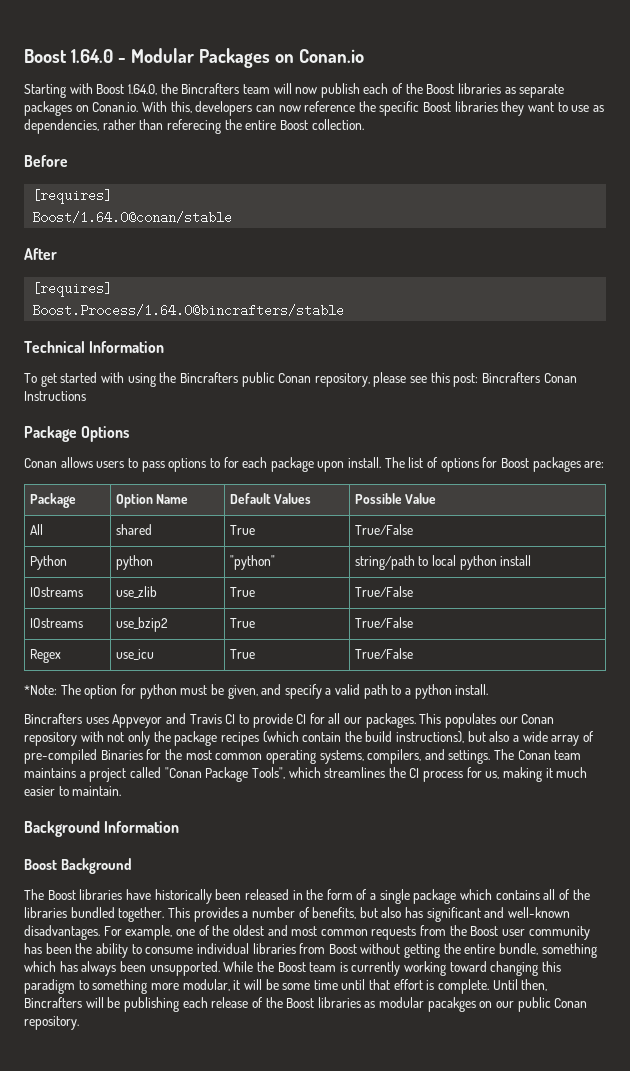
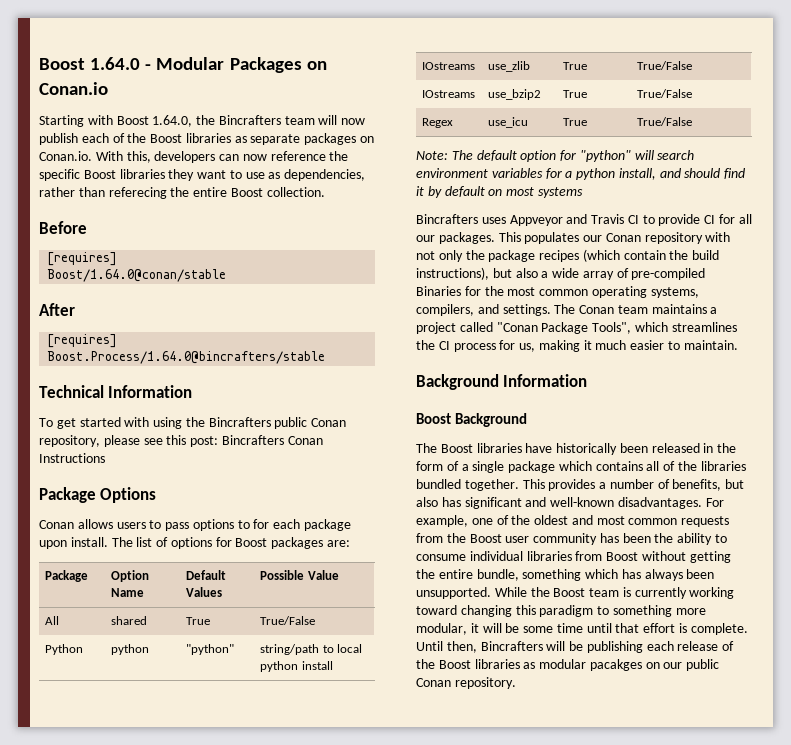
- *Note: The option for python must be given, and specify a valid path to a python install.
+ Note: The default option for "python" will search environment variables for a python install, and should find it by default on most systems

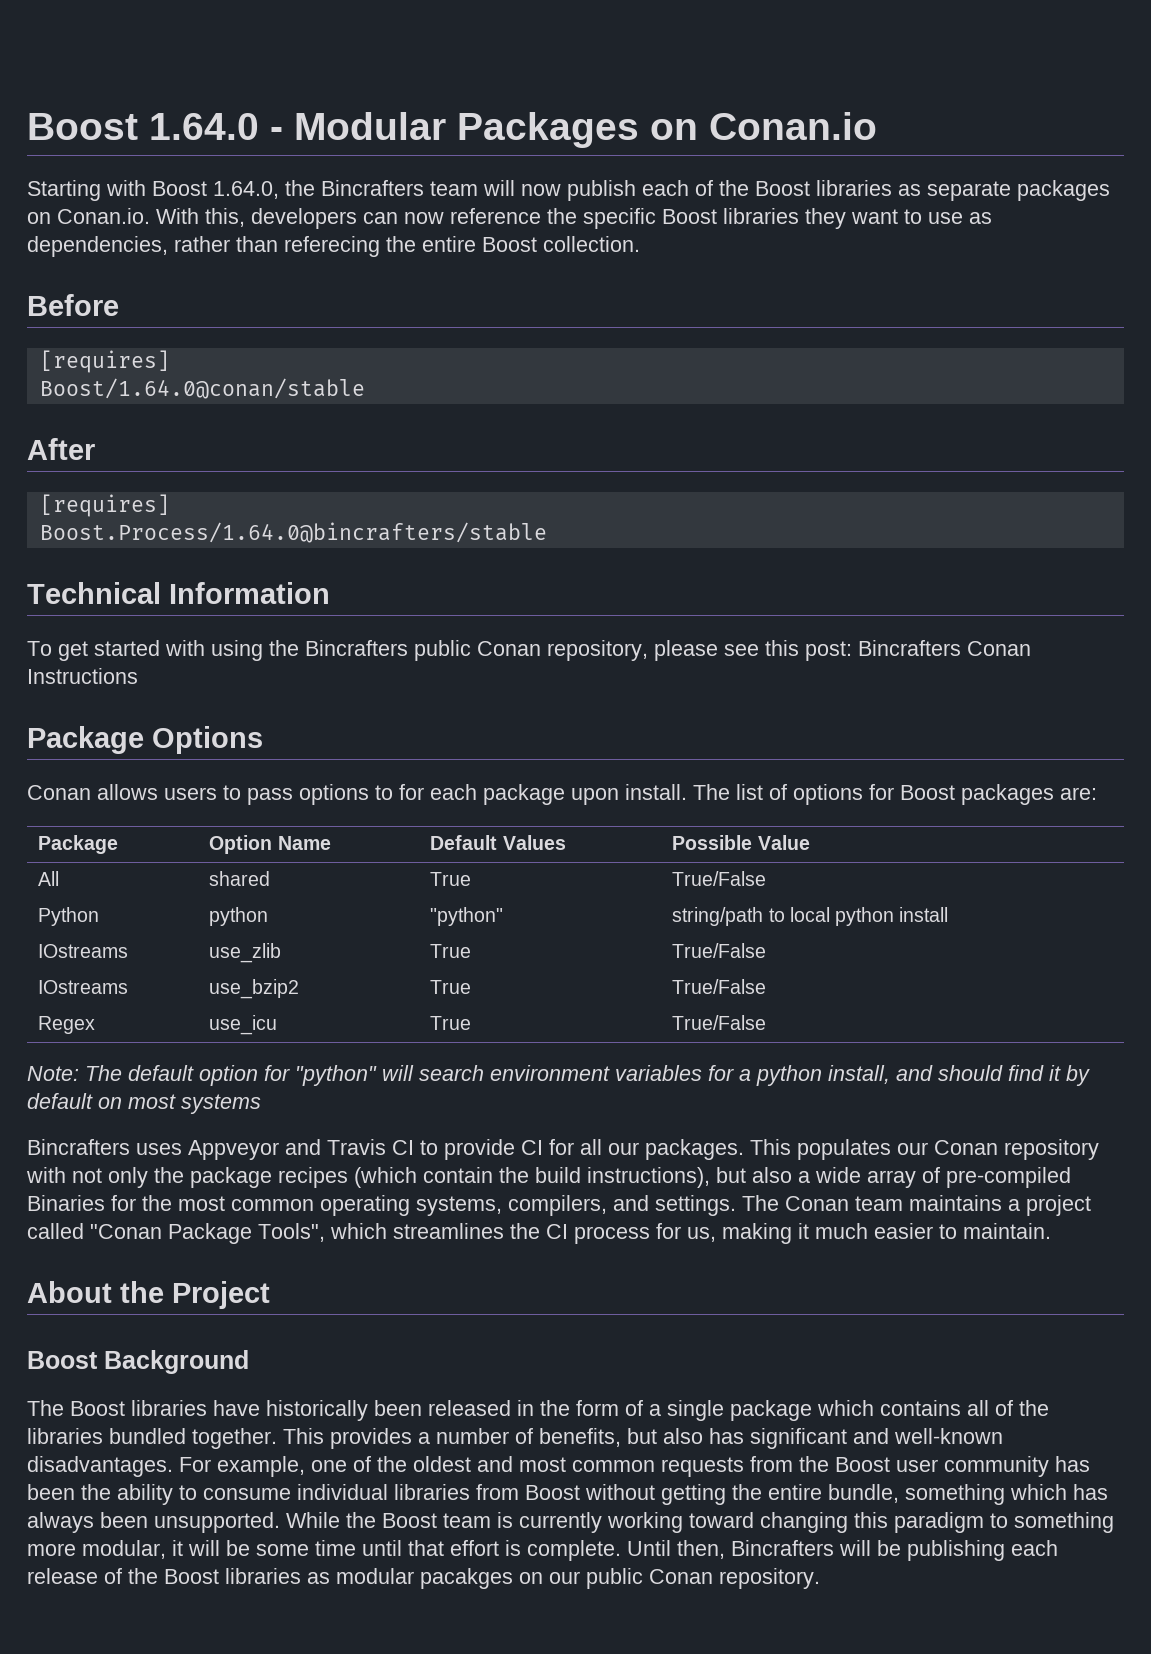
- Background Information
+ About the Project

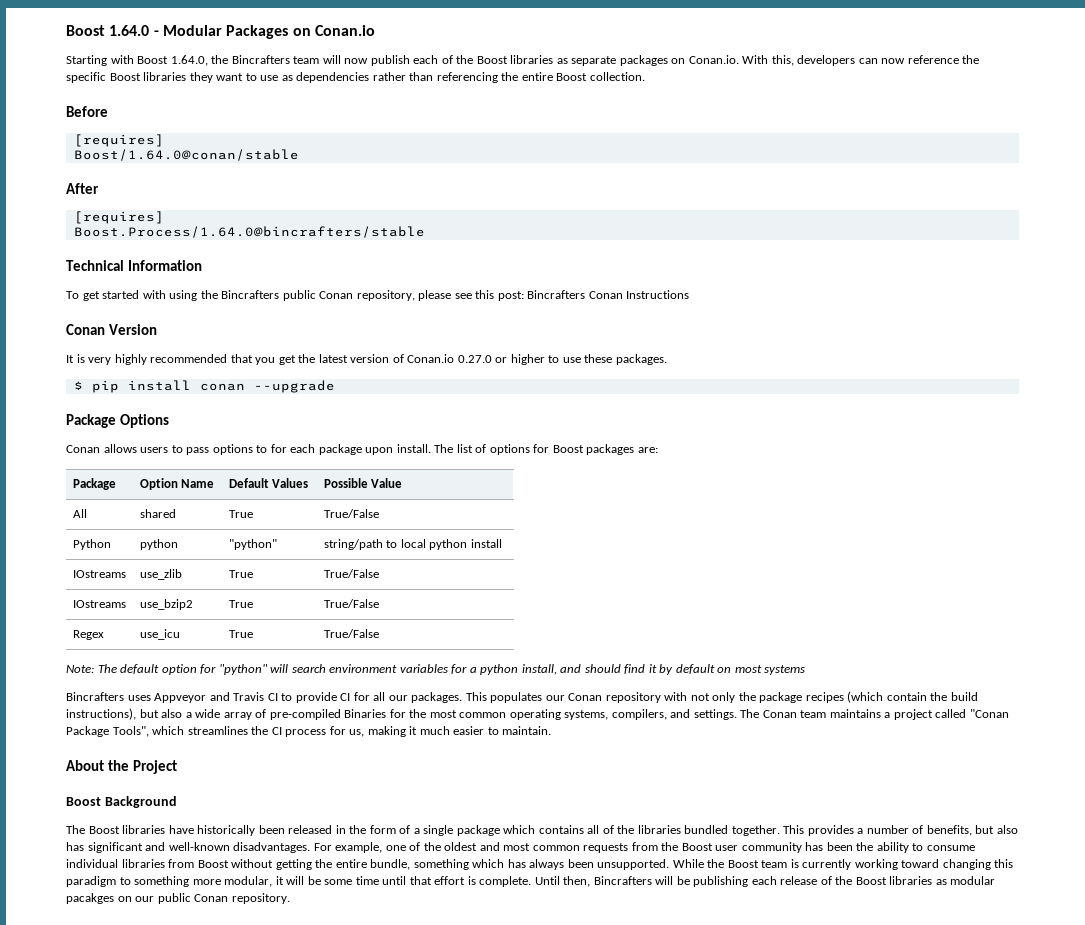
- Starting with Boost 1.64.0, the Bincrafters team will now publish each of the Boost libraries as separate packages on Conan.io. With this, developers can now reference the specific Boost libraries they want to use as dependencies, rather than referecing the entire Boost collection.
+ Starting with Boost 1.64.0, the Bincrafters team will now publish each of the Boost libraries as separate packages on Conan.io. With this, developers can now reference the specific Boost libraries they want to use as dependencies rather than referencing the entire Boost collection.
+ Conan Version
+ It is very highly recommended that you get the latest version of Conan.io 0.27.0 or higher to use these packages.
+ $ pip install conan --upgrade

